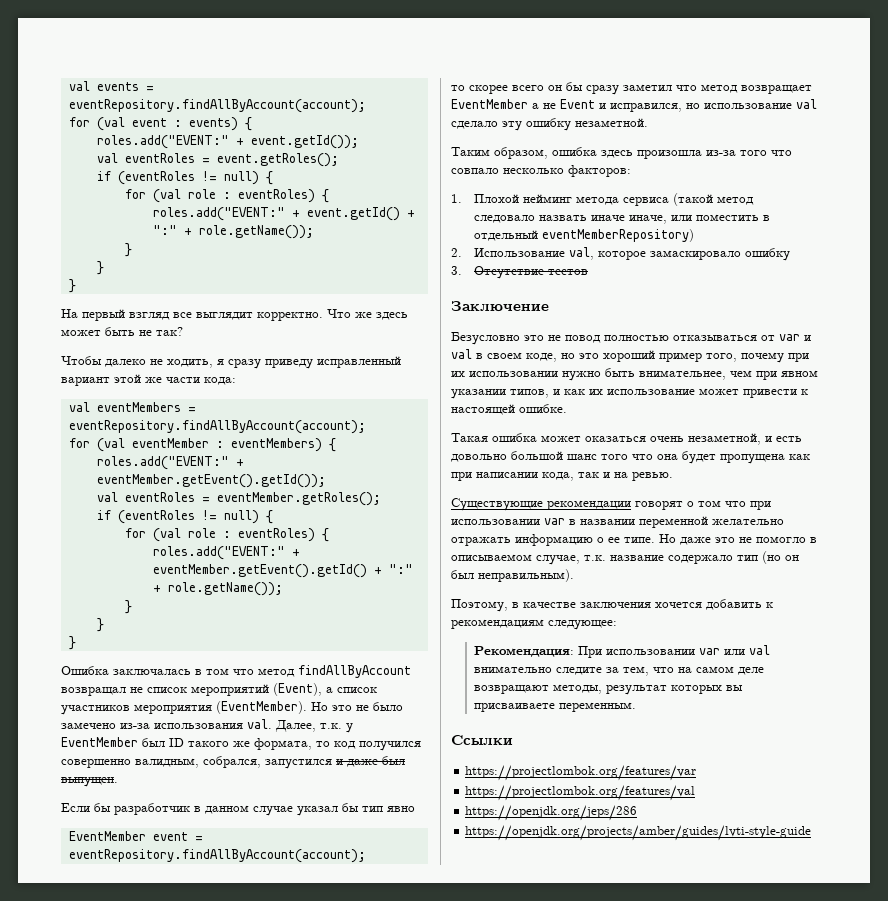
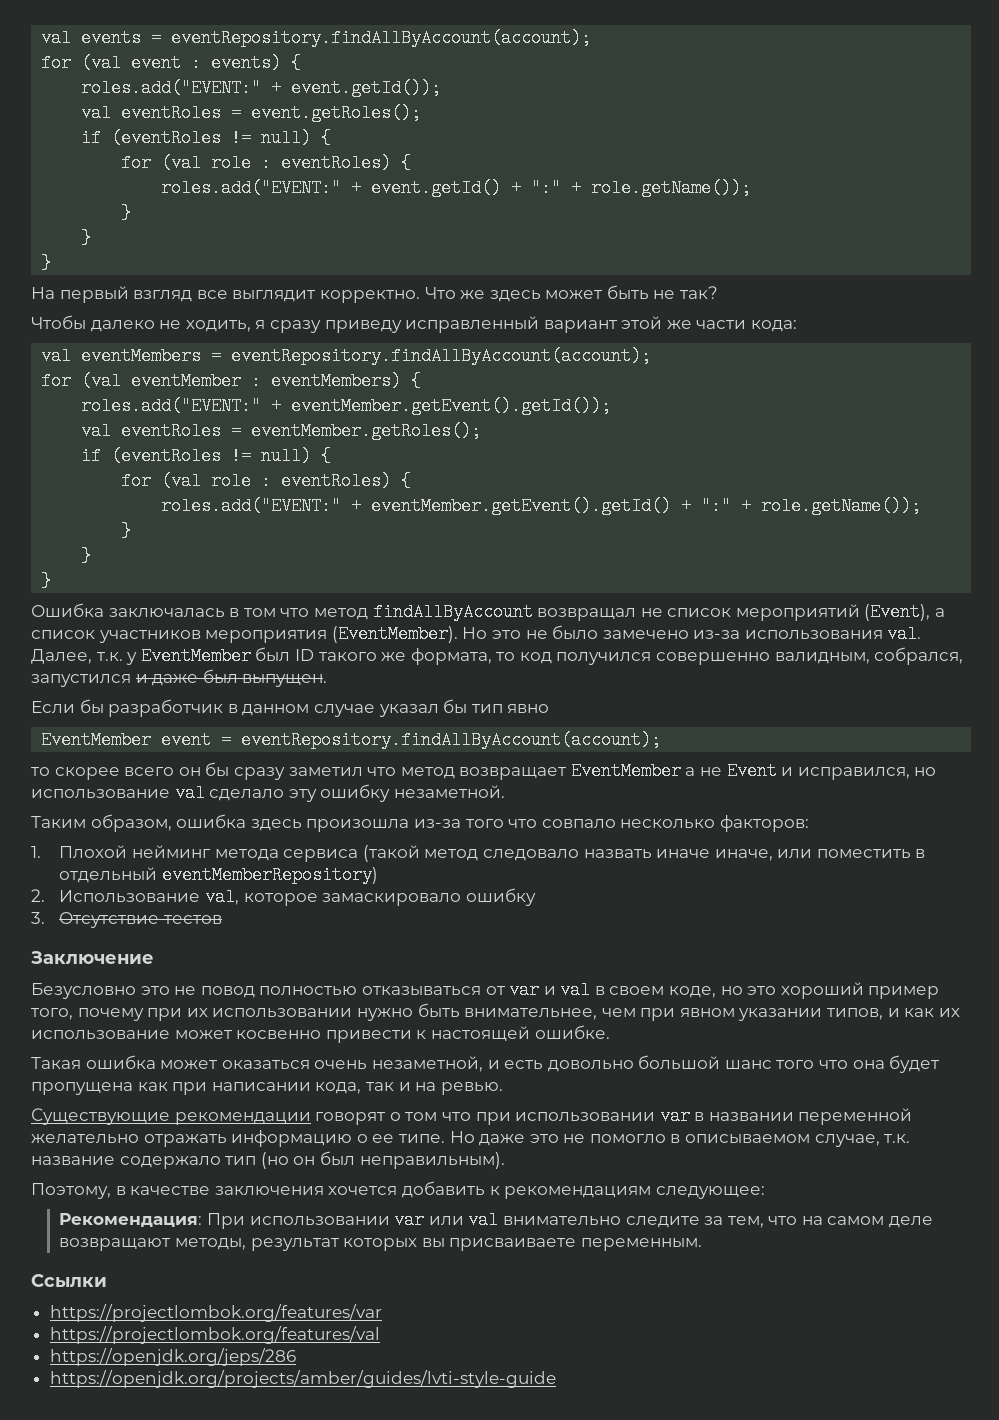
- Безусловно это не повод полностью отказываться от var и val в своем коде, но это хороший пример того, почему при их использовании нужно быть внимательнее, чем при явном указании типов, и как их использование может привести к настоящей ошибке.
+ Безусловно это не повод полностью отказываться от var и val в своем коде, но это хороший пример того, почему при их использовании нужно быть внимательнее, чем при явном указании типов, и как их использование может косвенно привести к настоящей ошибке.

